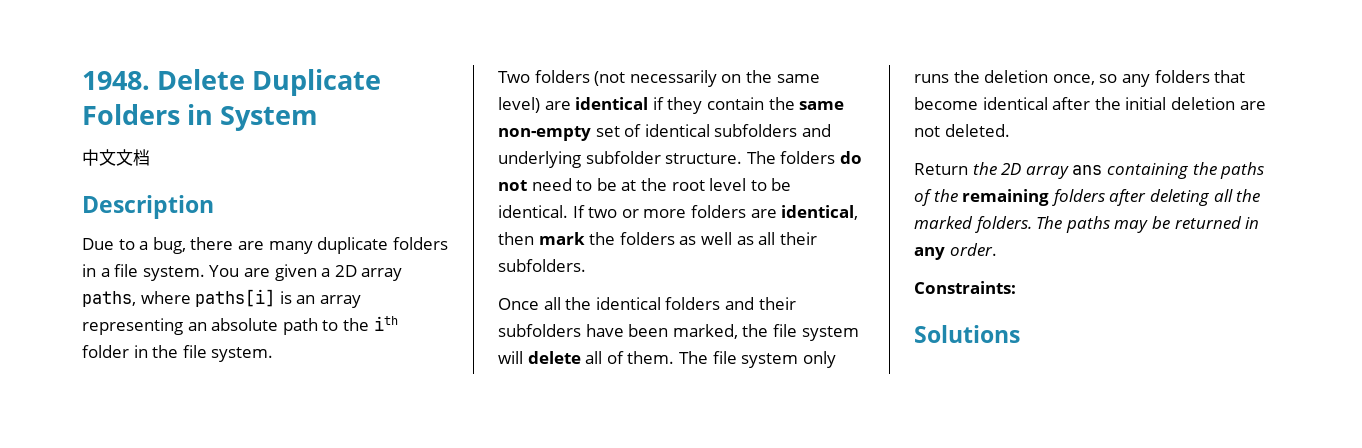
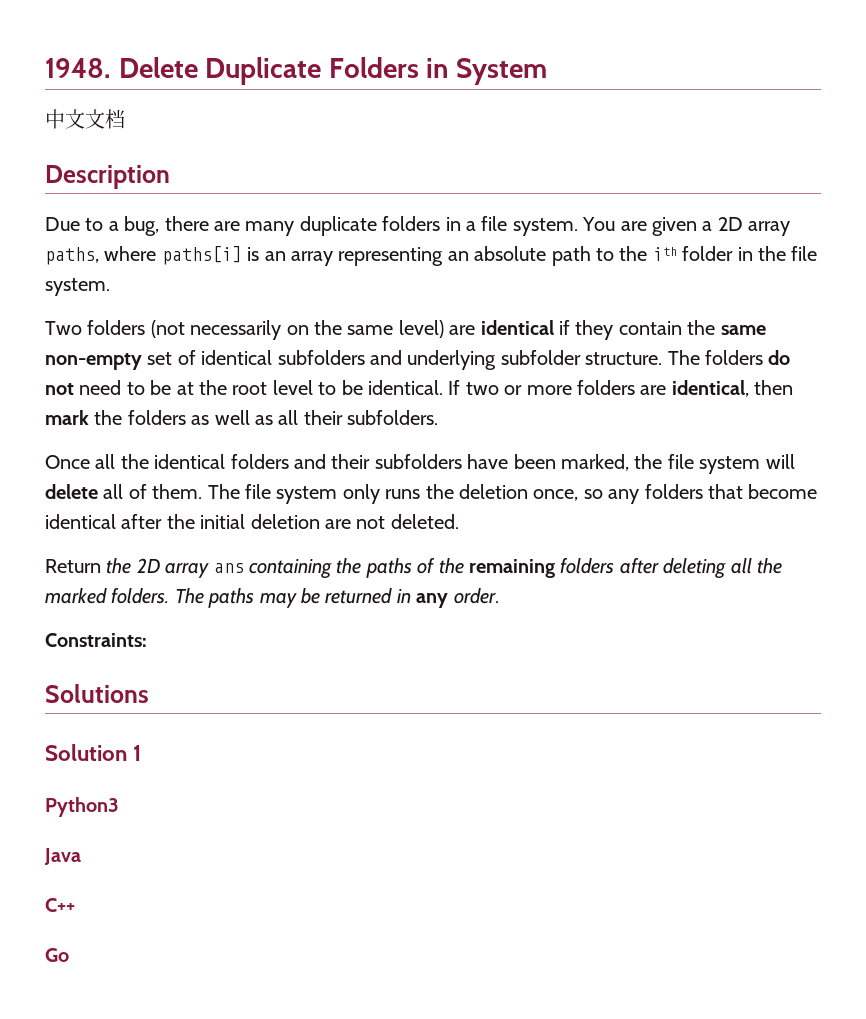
+ Solution 1
+ Python3
+ Java
+ C++
+ Go

